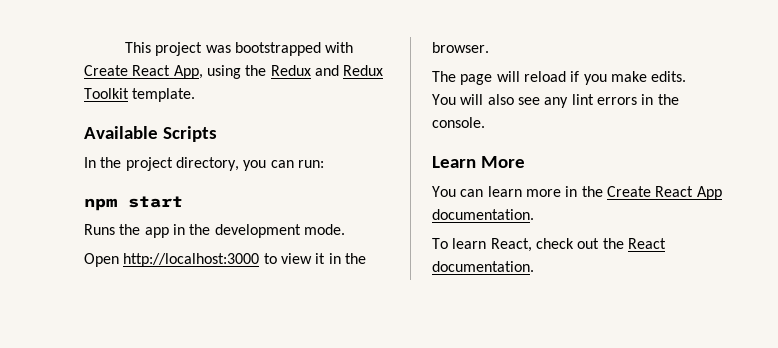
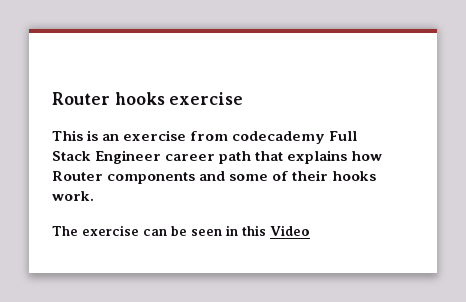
- This project was bootstrapped with Create React App, using the Redux and Redux Toolkit template.
- Available Scripts
- In the project directory, you can run:
- npm start
- Runs the app in the development mode.
- Open http://localhost:3000 to view it in the browser.
- The page will reload if you make edits.
- You will also see any lint errors in the console.
- Learn More
- You can learn more in the Create React App documentation.
- To learn React, check out the React documentation.
+ Router hooks exercise
+ This is an exercise from codecademy Full Stack Engineer career path that explains how Router components and some of their hooks work.
+ The exercise can be seen in this Video

